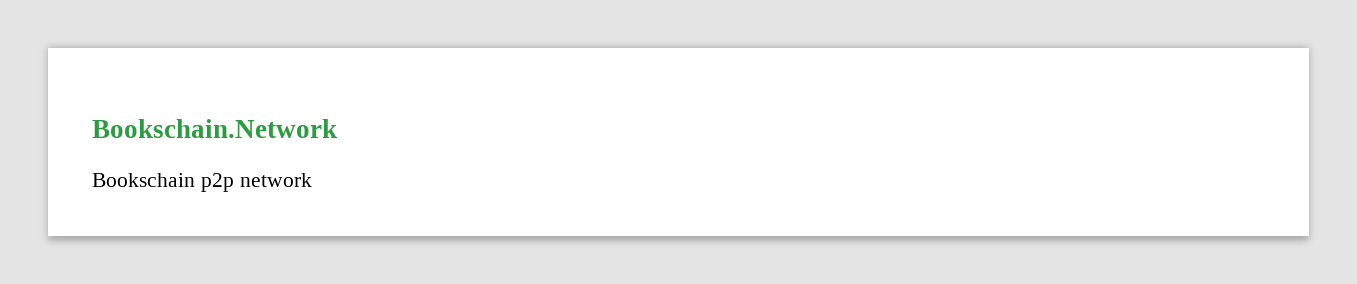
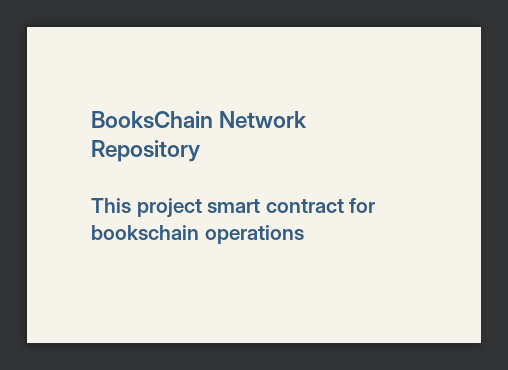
- Bookschain.Network
- Bookschain p2p network
+ BooksChain Network Repository
+ This project smart contract for bookschain operations

